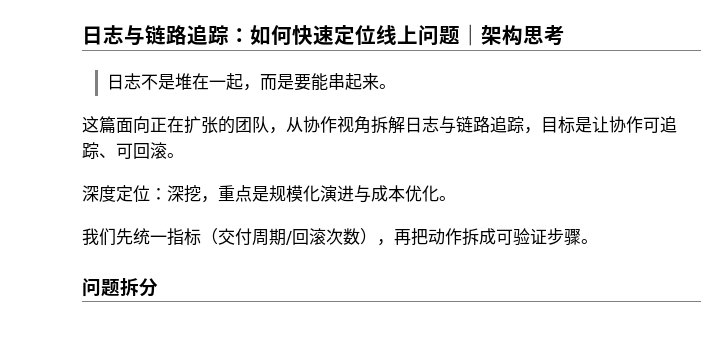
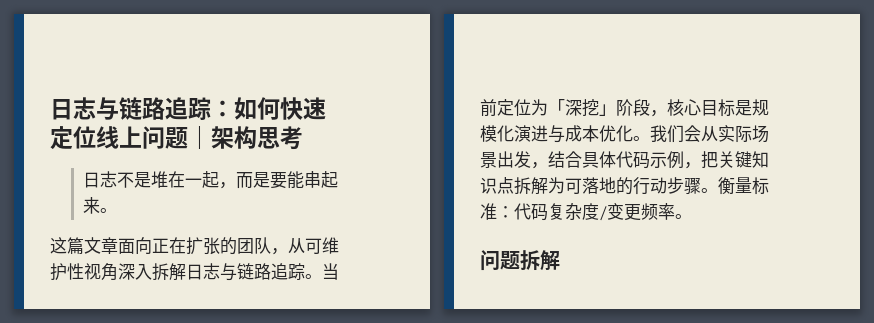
- 这篇面向正在扩张的团队，从协作视角拆解日志与链路追踪，目标是让协作可追踪、可回滚。
- 深度定位：深挖，重点是规模化演进与成本优化。
- 我们先统一指标（交付周期/回滚次数），再把动作拆成可验证步骤。
+ 这篇文章面向正在扩张的团队，从可维护性视角深入拆解日志与链路追踪。当前定位为「深挖」阶段，核心目标是规模化演进与成本优化。我们会从实际场景出发，结合具体代码示例，把关键知识点拆解为可落地的行动步骤。衡量标准：代码复杂度/变更频率。
- 问题拆分
+ 问题拆解

